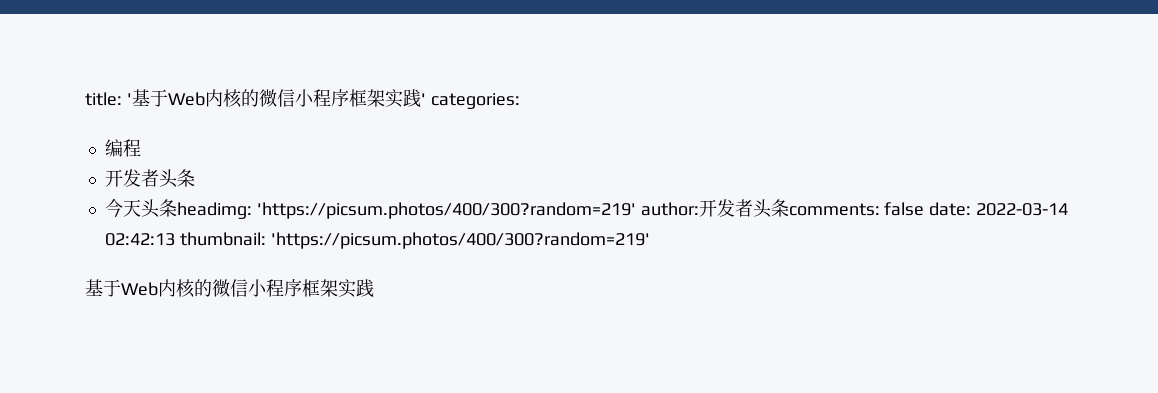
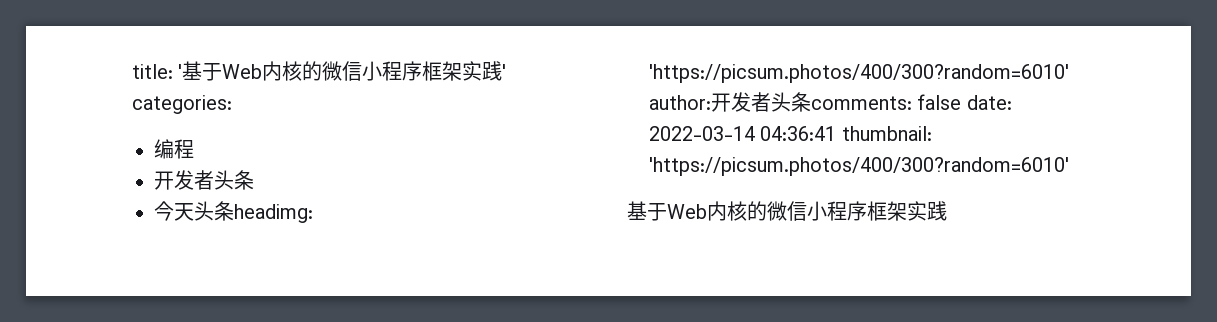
- 今天头条headimg: 'https://picsum.photos/400/300?random=219' author:开发者头条comments: false date: 2022-03-14 02:42:13 thumbnail: 'https://picsum.photos/400/300?random=219'
+ 今天头条headimg: 'https://picsum.photos/400/300?random=6010' author:开发者头条comments: false date: 2022-03-14 04:36:41 thumbnail: 'https://picsum.photos/400/300?random=6010'

